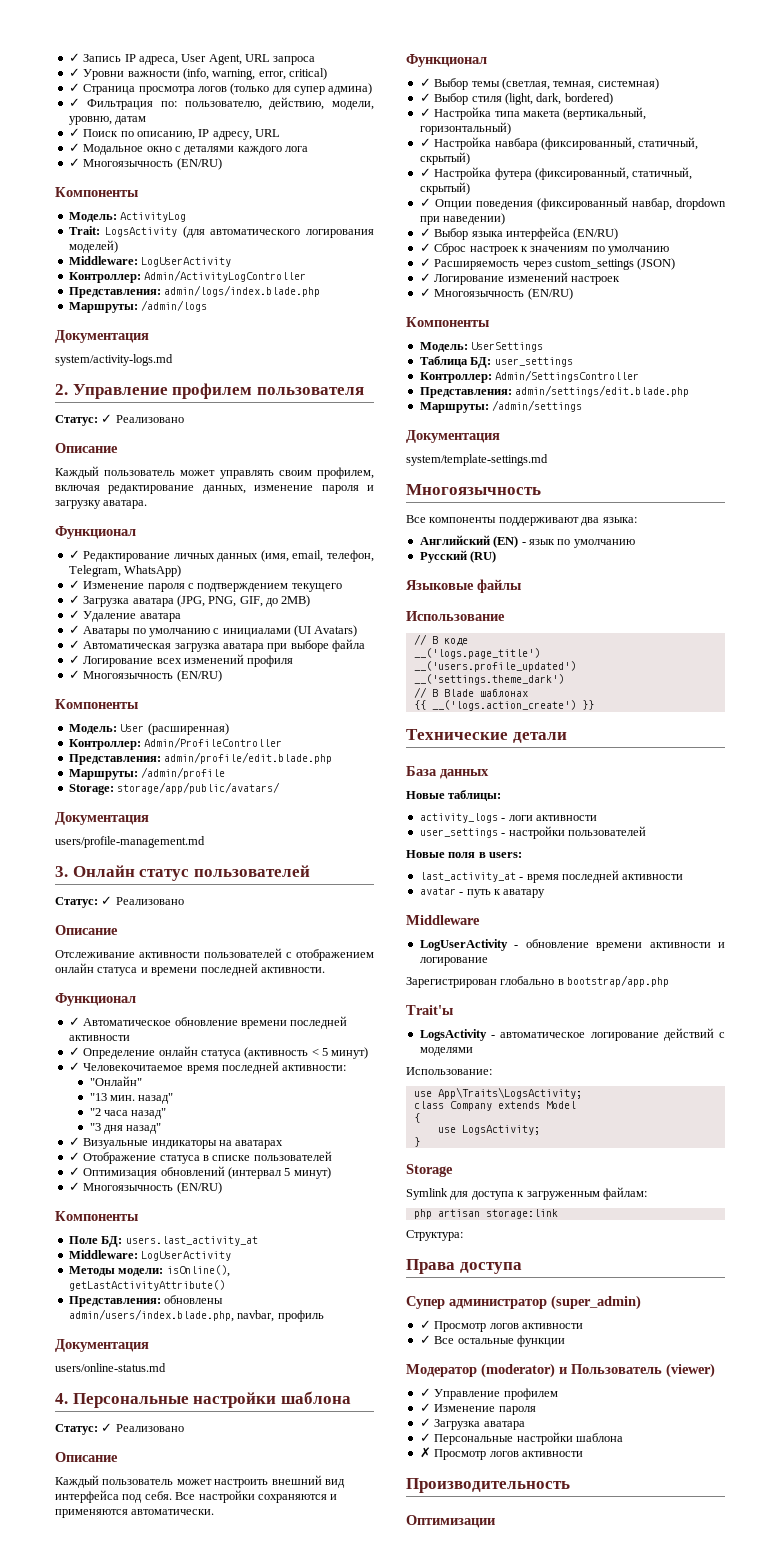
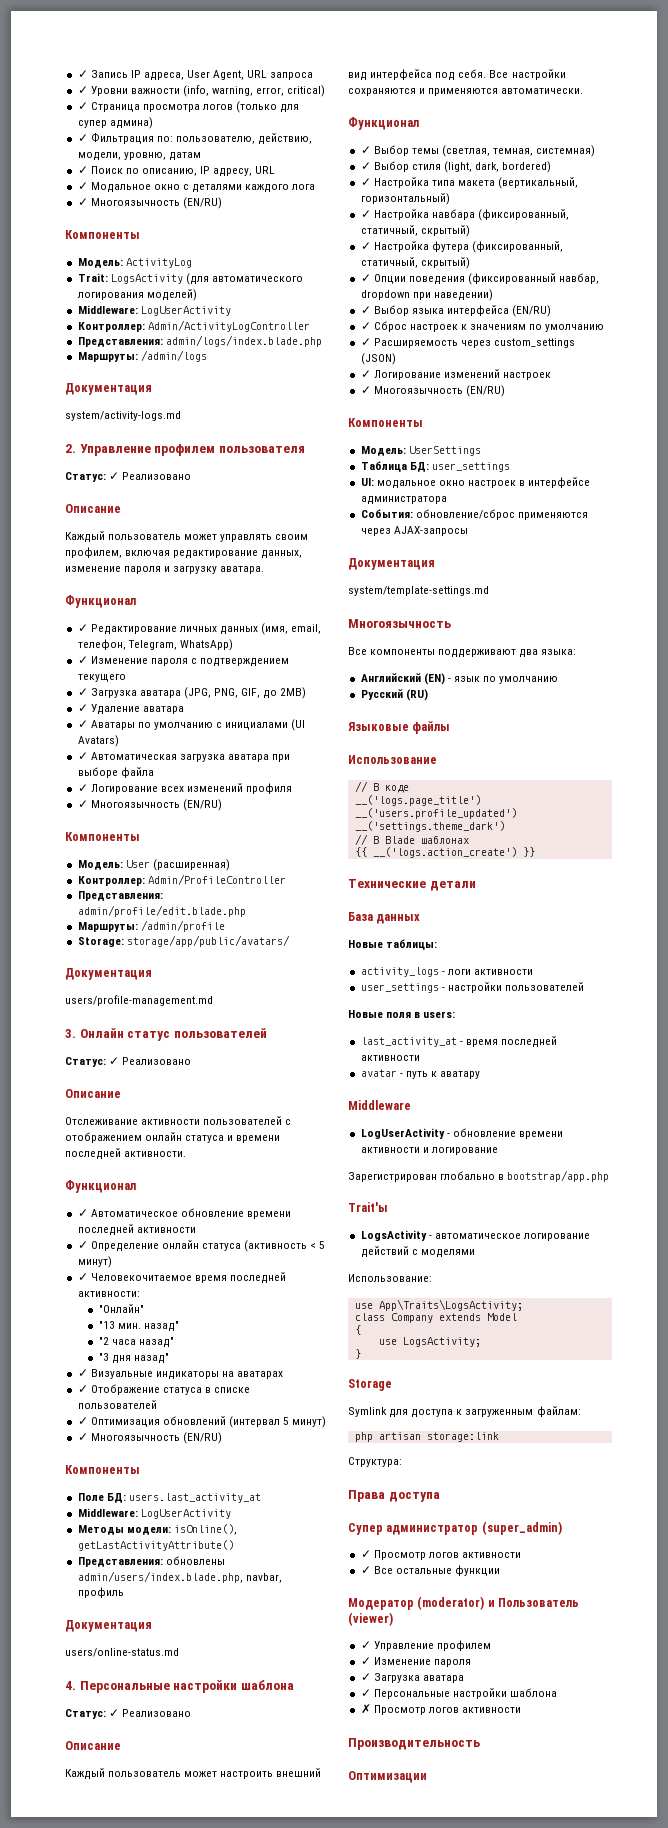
- Контроллер: Admin/SettingsController
- Представления: admin/settings/edit.blade.php
- Маршруты: /admin/settings
+ UI: модальное окно настроек в интерфейсе администратора
+ События: обновление/сброс применяются через AJAX-запросы

